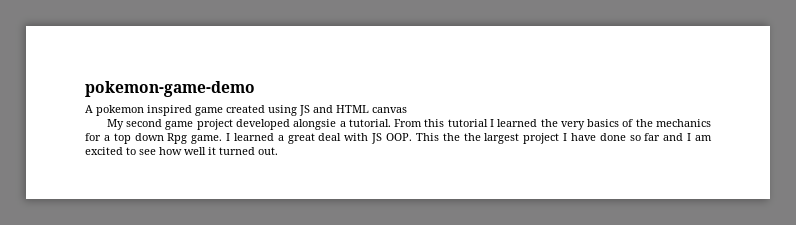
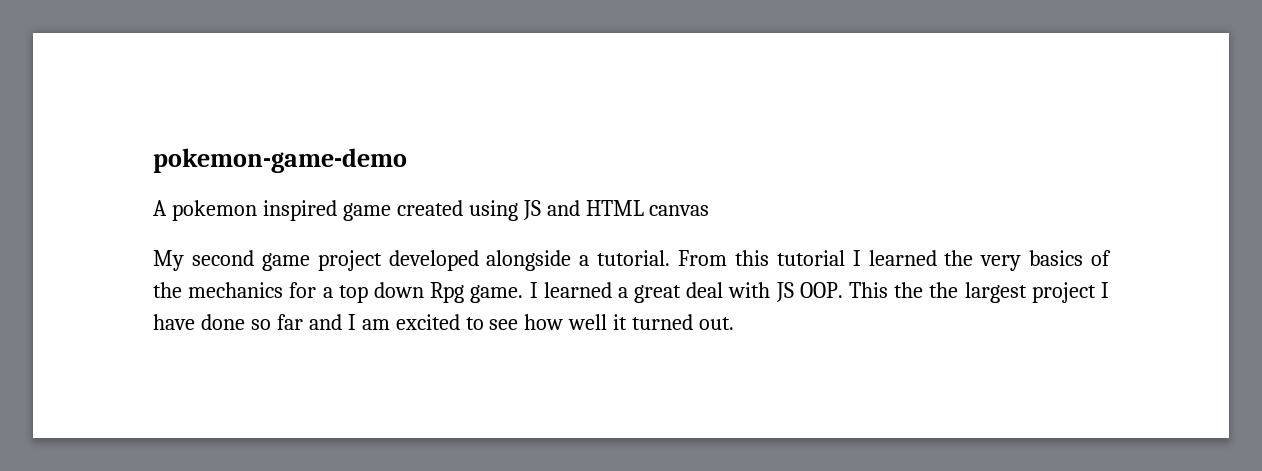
- My second game project developed alongsie a tutorial.
+ My second game project developed alongside a tutorial.

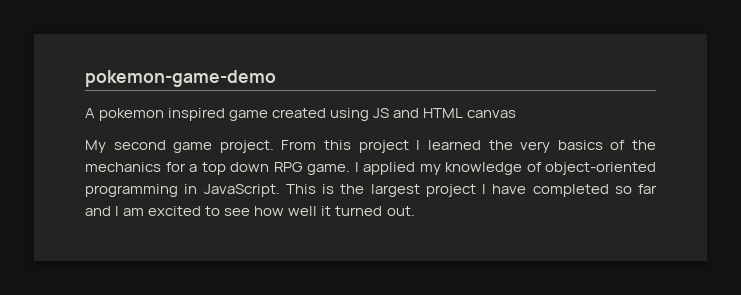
- My second game project developed alongside a tutorial.
+ My second game project.
- From this tutorial I learned the very basics of the mechanics for a top down Rpg game.
+ From this project I learned the very basics of the mechanics for a top down RPG game.
- I learned a great deal with JS OOP. This the the largest project I have done so far and I am excited to see how well it turned out.
+ I applied my knowledge of object-oriented programming in JavaScript. This is the largest project I have completed so far and I am excited to see how well it turned out.

